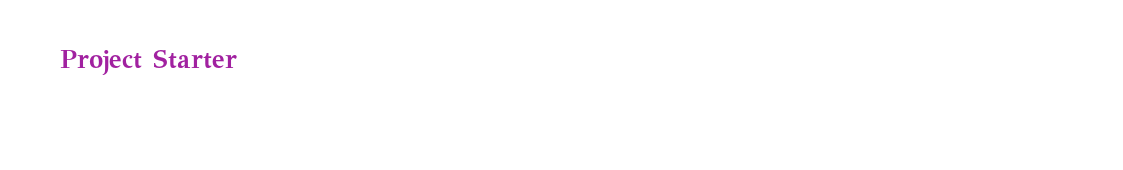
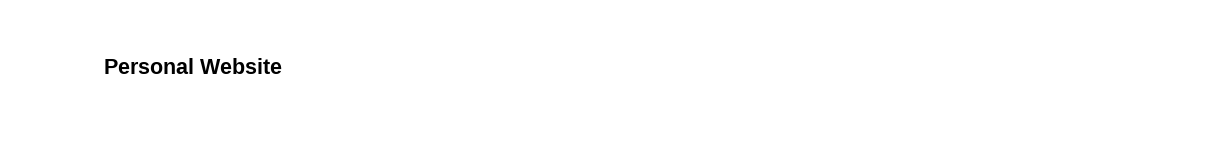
- Project Starter
+ Personal Website

